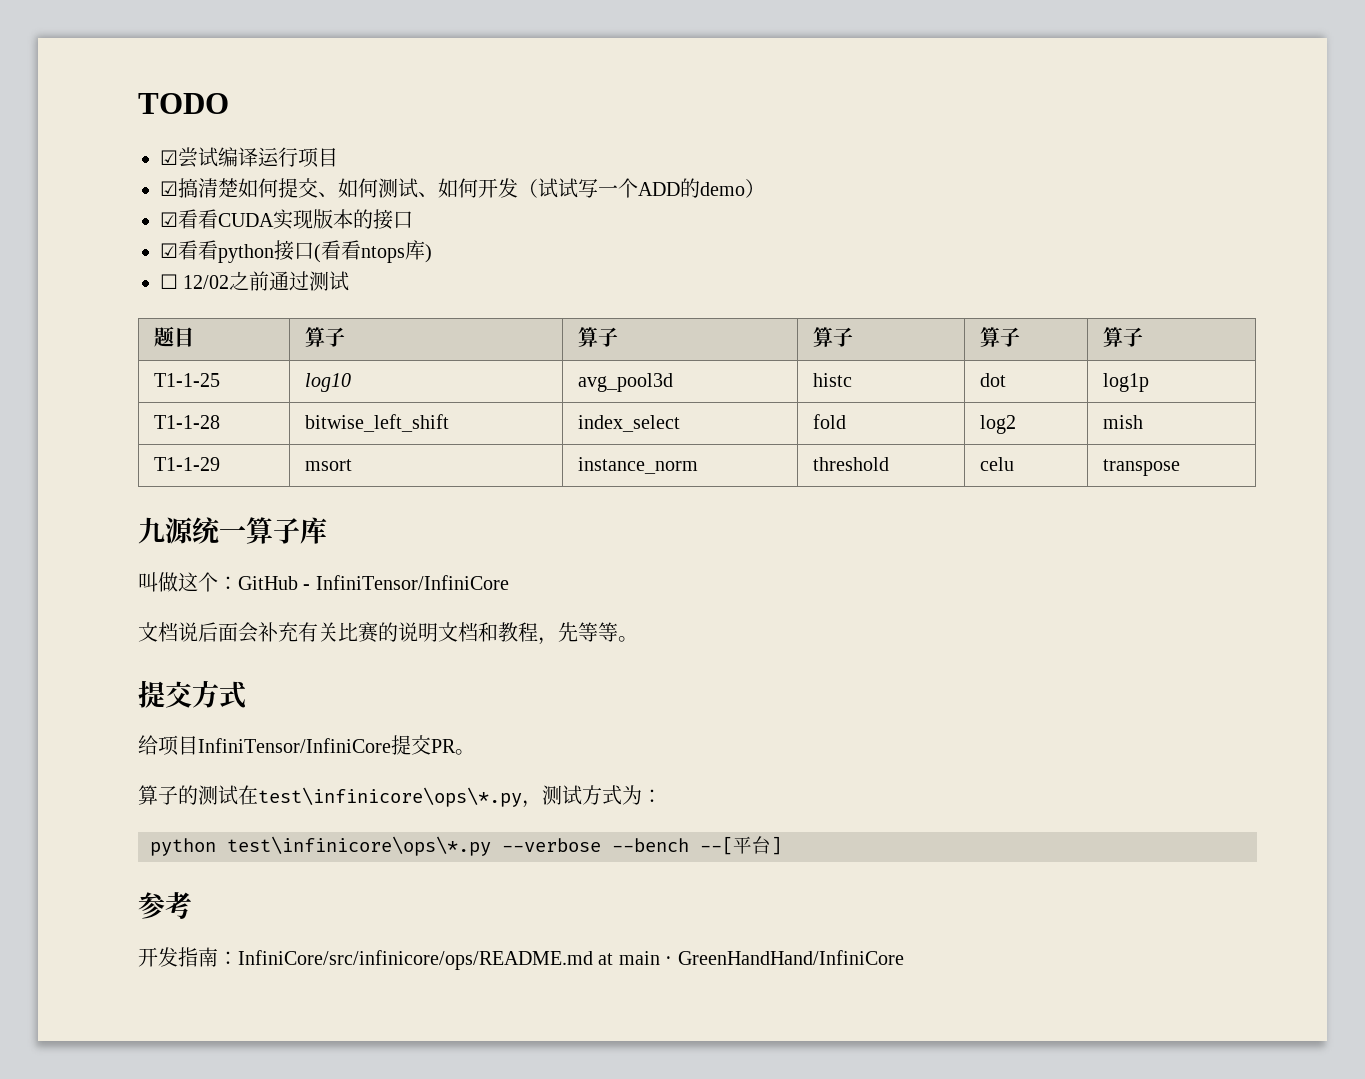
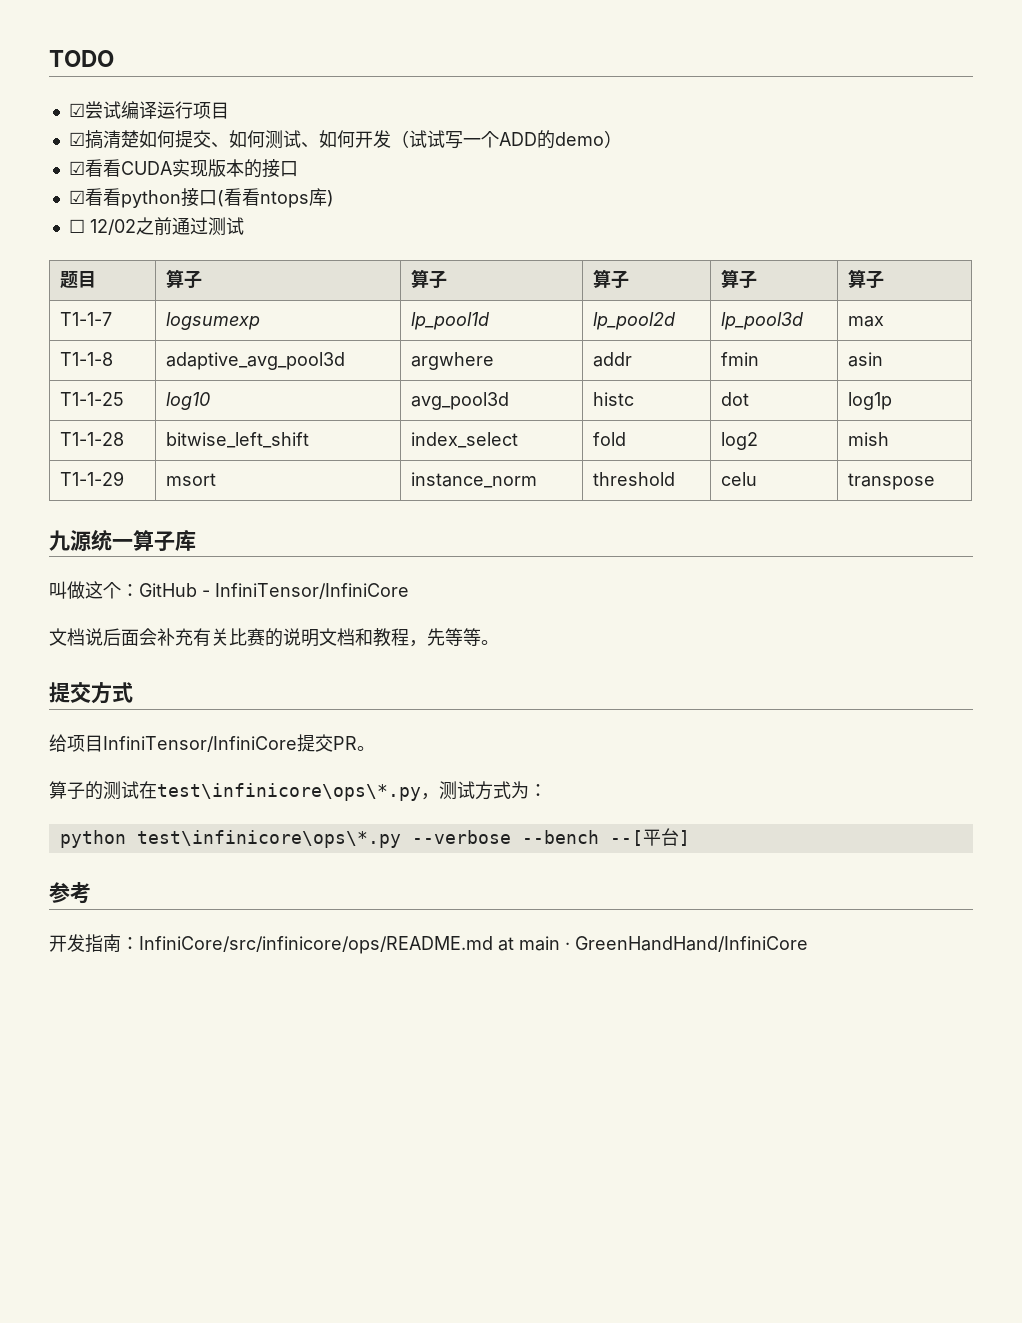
+ T1-1-7 | logsumexp | lp_pool1d | lp_pool2d | lp_pool3d | max
+ T1-1-8 | adaptive_avg_pool3d | argwhere | addr | fmin | asin

